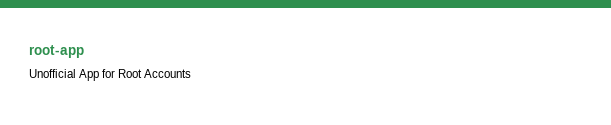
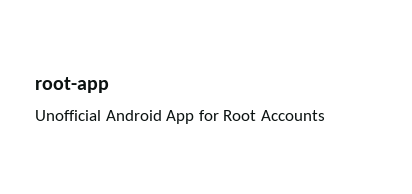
- Unofficial App for Root Accounts
+ Unofficial Android App for Root Accounts

